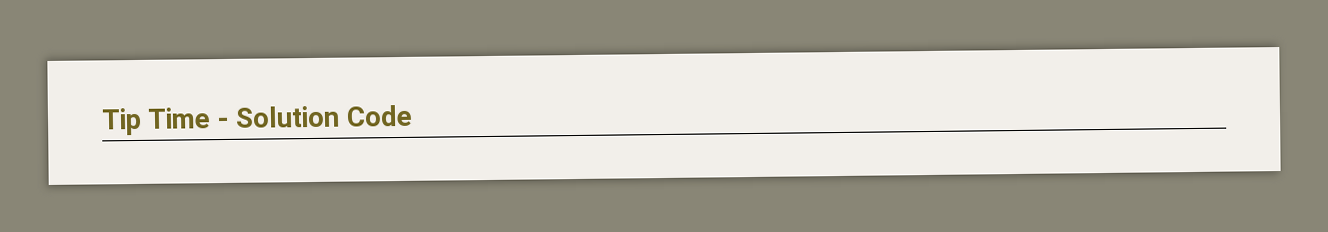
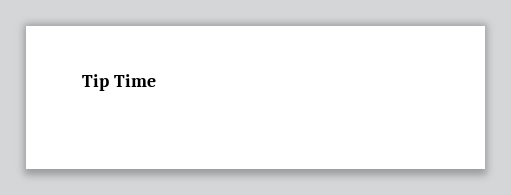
- Tip Time - Solution Code
+ Tip Time

